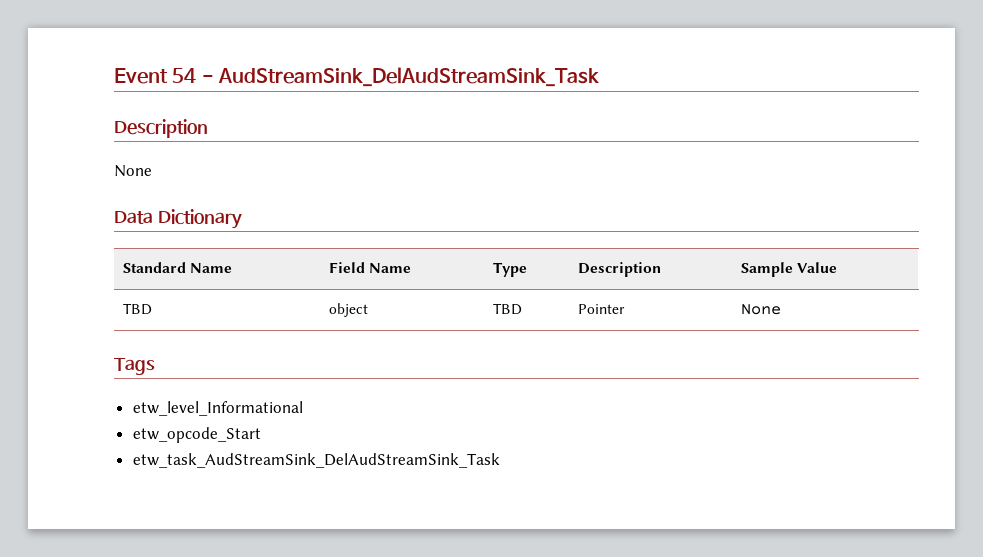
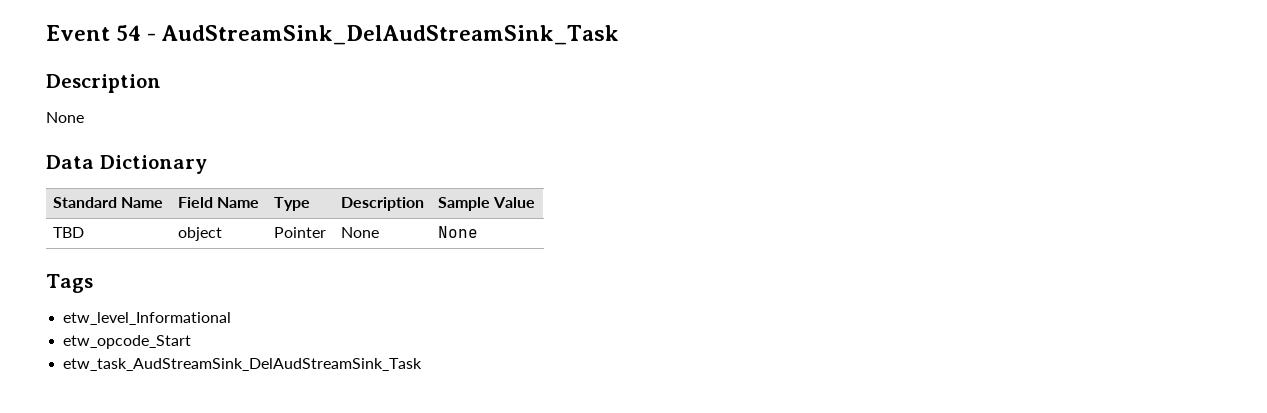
- TBD | object | TBD | Pointer | None
+ TBD | object | Pointer | None | None

